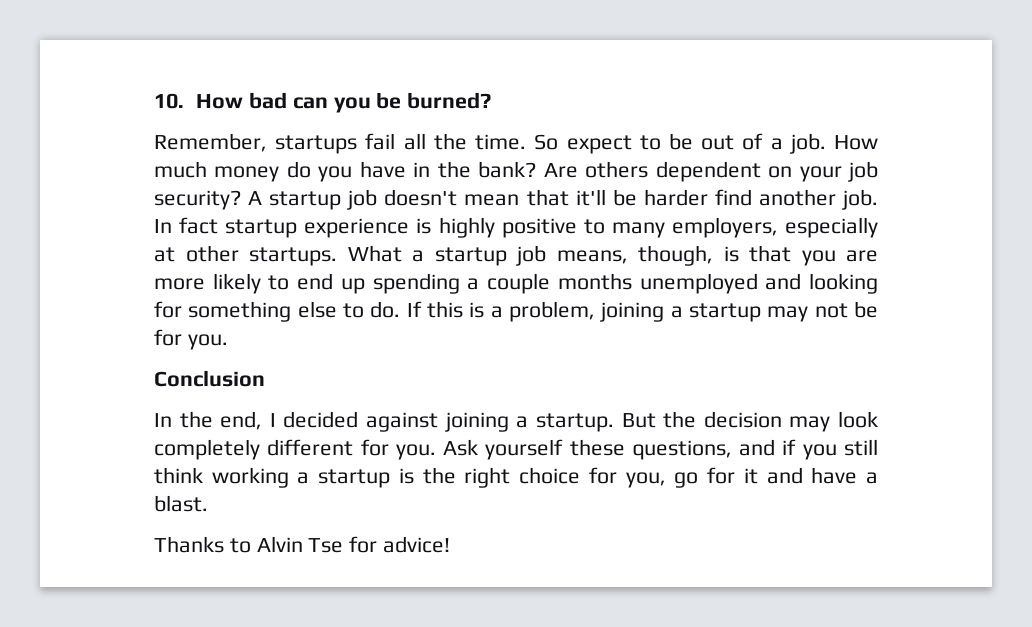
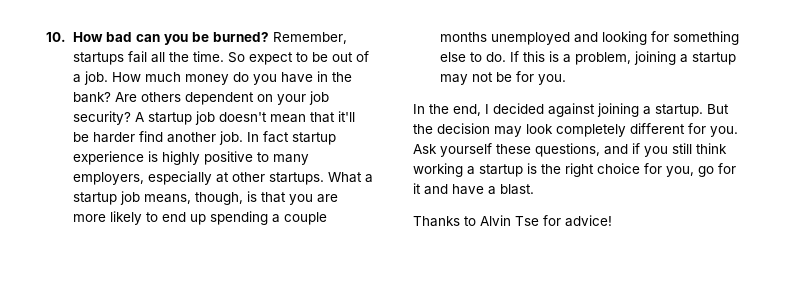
- 10. How bad can you be burned?
- Remember, startups fail all the time.
+ 10. How bad can you be burned? Remember, startups fail all the time.
- Conclusion

